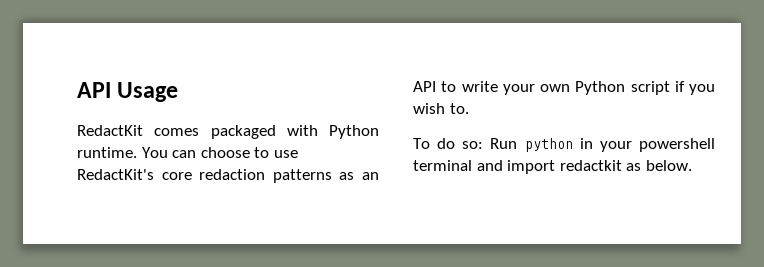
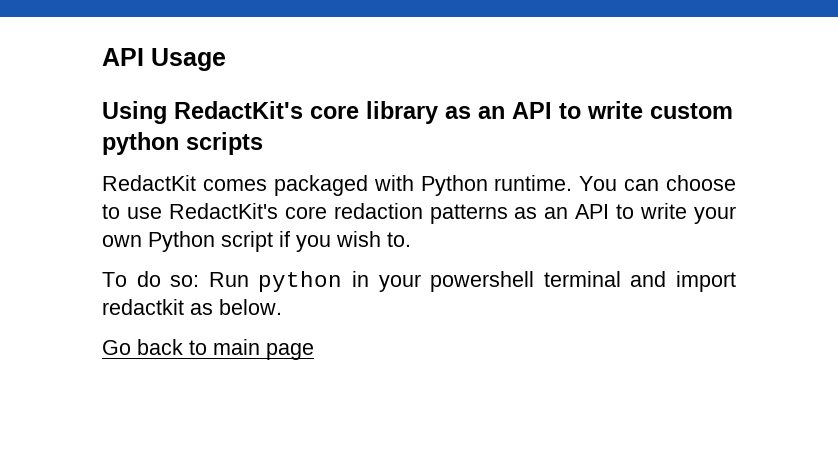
+ Using RedactKit's core library as an API to write custom python scripts
+ Go back to main page

